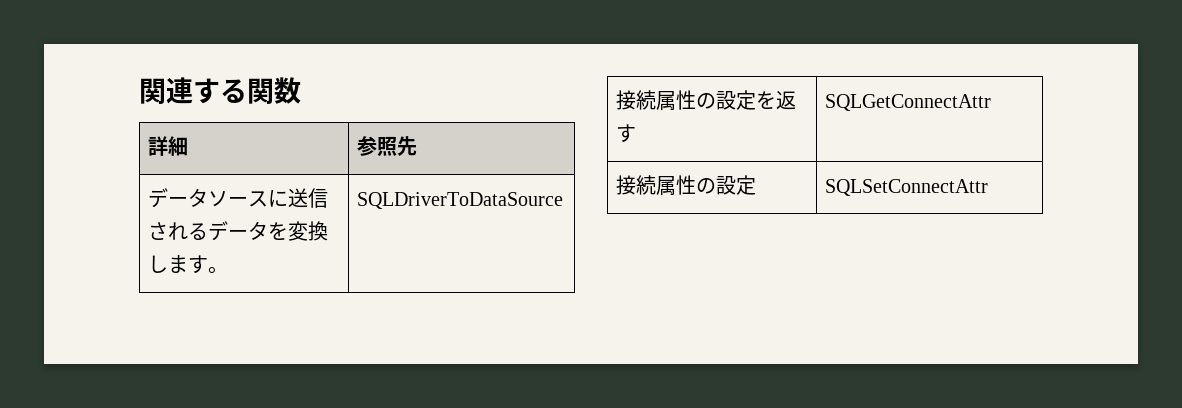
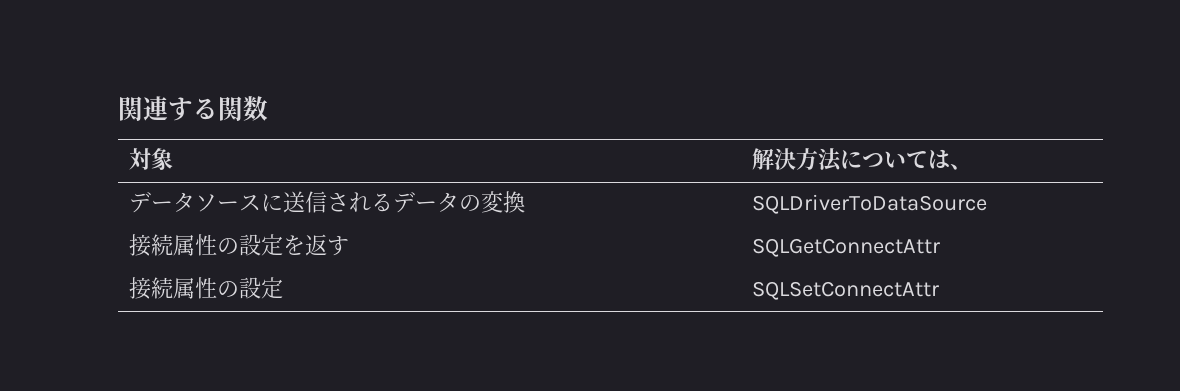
- 詳細 | 参照先
+ 対象 | 解決方法については、
- データソースに送信されるデータを変換します。 | SQLDriverToDataSource
+ データソースに送信されるデータの変換 | SQLDriverToDataSource

